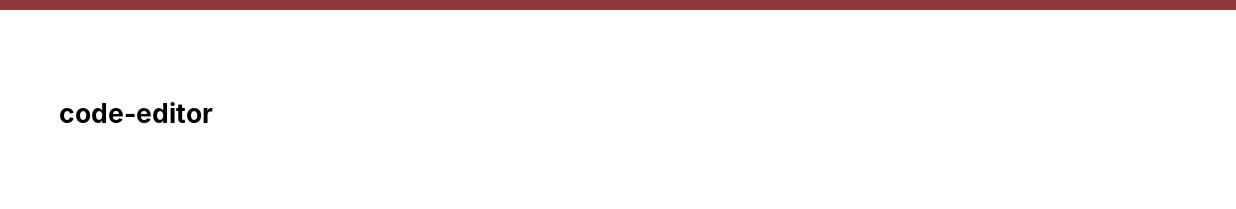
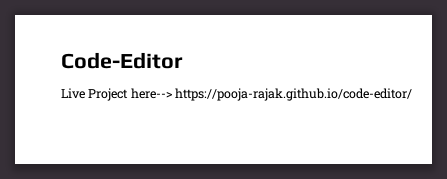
- code-editor
+ Code-Editor
+ Live Project here--> https://pooja-rajak.github.io/code-editor/

